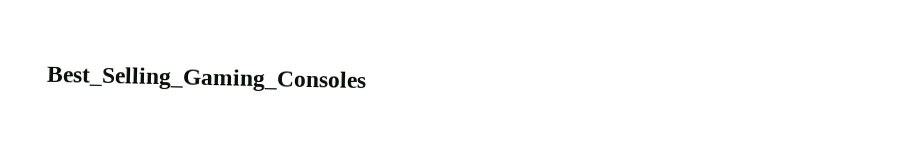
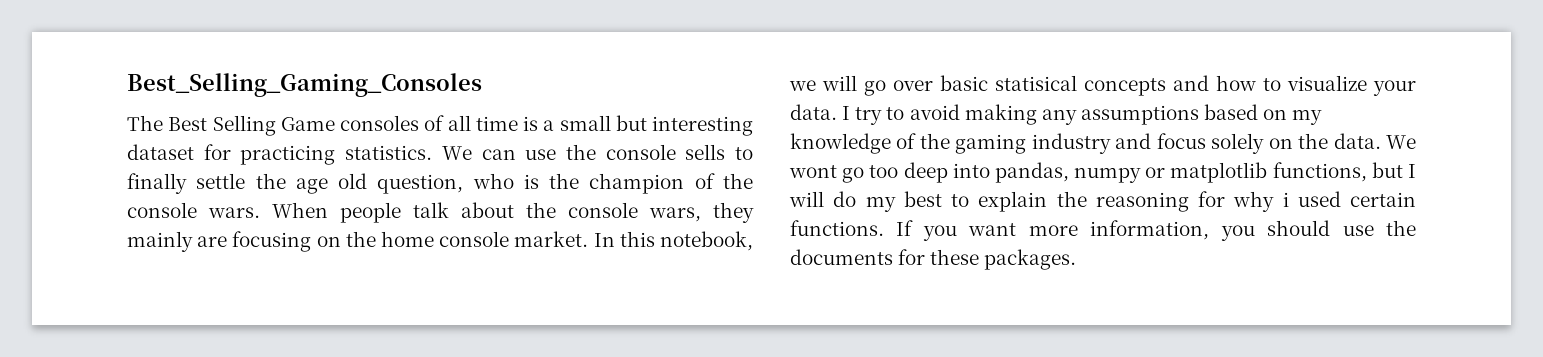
+ The Best Selling Game consoles of all time is a small but interesting dataset for practicing statistics. We can use the console sells to finally settle the age old question, who is the champion of the console wars. When people talk about the console wars, they mainly are focusing on the home console market. In this notebook, we will go over basic statisical concepts and how to visualize your data. I try to avoid making any assumptions based on my knowledge of the gaming industry and focus solely on the data. We wont go too deep into pandas, numpy or matplotlib functions, but I will do my best to explain the reasoning for why i used certain functions. If you want more information, you should use the documents for these packages.

